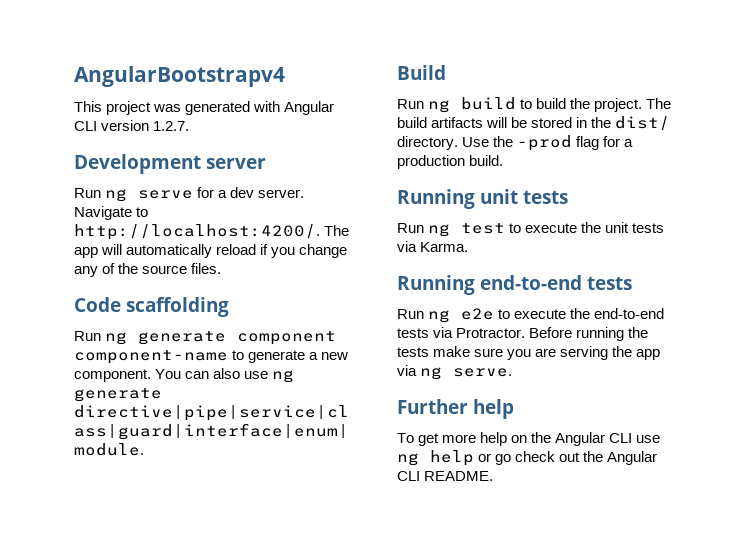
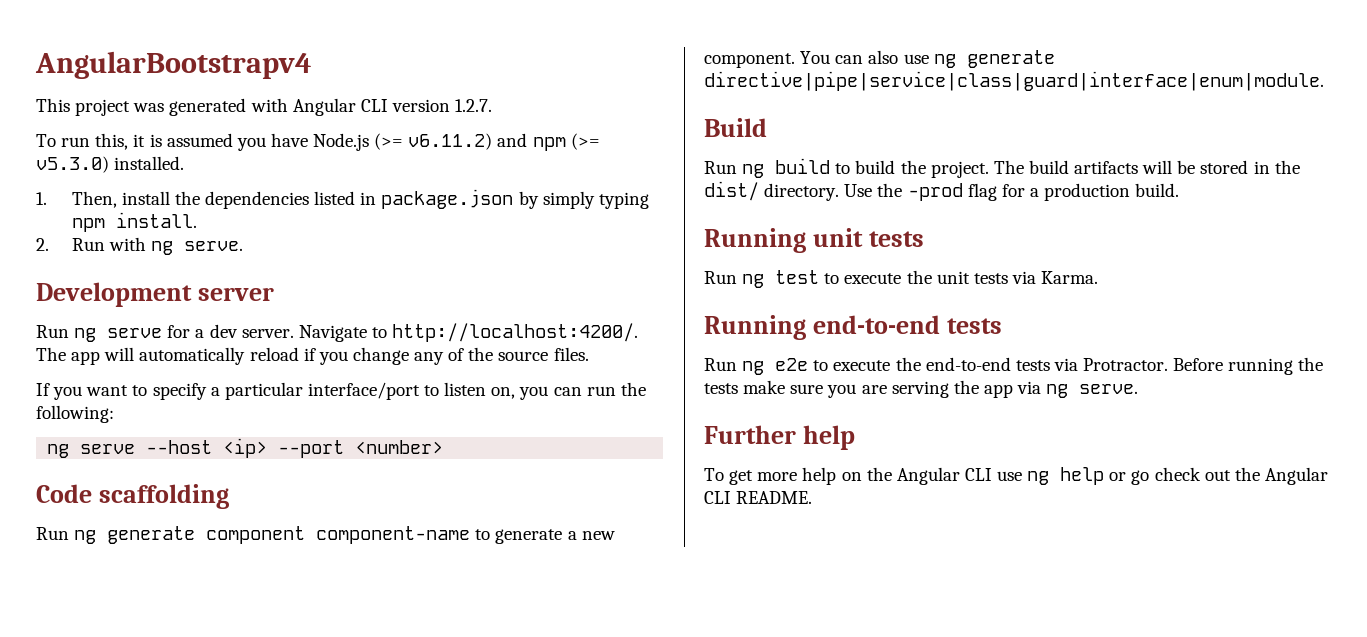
+ To run this, it is assumed you have Node.js (>= v6.11.2) and npm (>= v5.3.0) installed.
+ 1. Then, install the dependencies listed in package.json by simply typing npm install.
+ 2. Run with ng serve.
+ If you want to specify a particular interface/port to listen on, you can run the following:
+ ng serve --host <ip> --port <number>

